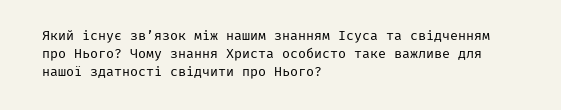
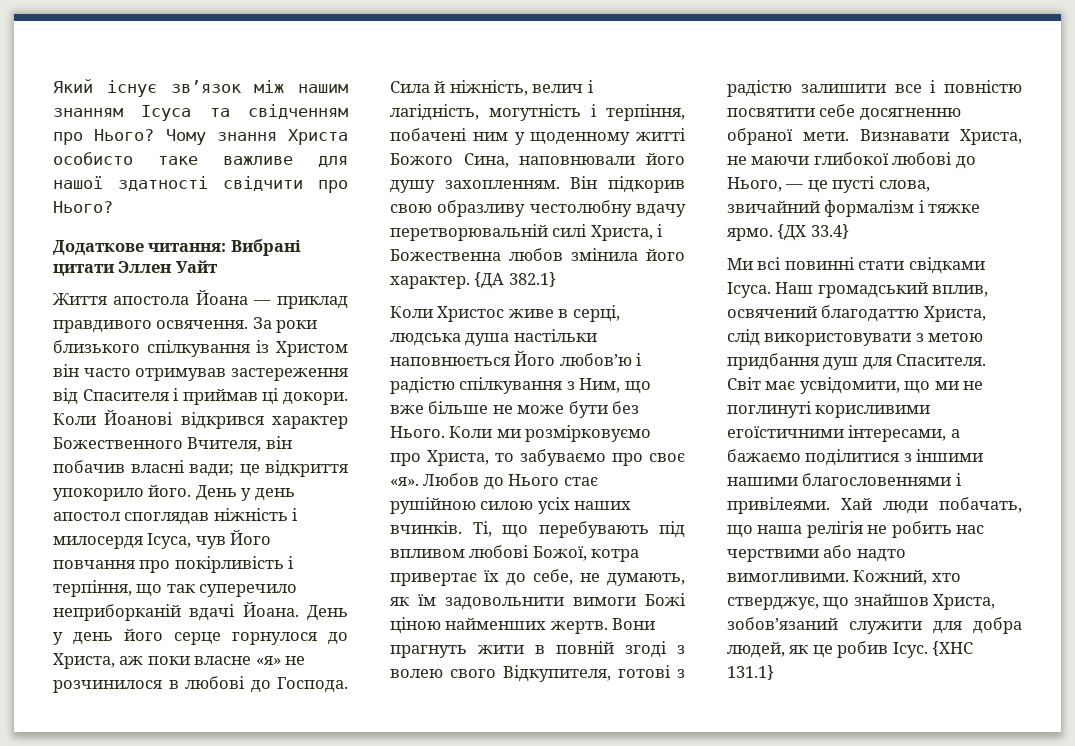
+ Додаткове читання: Вибрані цитати Эллен Уайт
+ Життя апостола Йоана — приклад правдивого освячення. За роки близького спілкування із Христом він часто отримував застереження від Спасителя і приймав ці докори. Коли Йоанові відкрився характер Божественного Вчителя, він побачив власні вади; це відкриття упокорило його. День у день апостол споглядав ніжність і милосердя Ісуса, чув Його повчання про покірливість і терпіння, що так суперечило неприборканій вдачі Йоана. День у день його серце горнулося до Христа, аж поки власне «я» не розчинилося в любові до Господа. Сила й ніжність, велич і лагідність, могутність і терпіння, побачені ним у щоденному житті Божого Сина, наповнювали його душу захопленням. Він підкорив свою образливу честолюбну вдачу перетворювальній силі Христа, і Божественна любов змінила його характер. {ДА 382.1}
+ Коли Христос живе в серці, людська душа настільки наповнюється Його любов’ю і радістю спілкування з Ним, що вже більше не може бути без Нього. Коли ми розмірковуємо про Христа, то забуваємо про своє «я». Любов до Нього стає рушійною силою усіх наших вчинків. Ті, що перебувають під впливом любові Божої, котра привертає їх до себе, не думають, як їм задовольнити вимоги Божі ціною найменших жертв. Вони прагнуть жити в повній згоді з волею свого Відкупителя, готові з радістю залишити все і повністю посвятити себе досягненню обраної мети. Визнавати Христа, не маючи глибокої любові до Нього, — це пусті слова, звичайний формалізм і тяжке ярмо. {ДХ 33.4}
+ Ми всі повинні стати свідками Ісуса. Наш громадський вплив, освячений благодаттю Христа, слід використовувати з метою придбання душ для Спасителя. Світ має усвідомити, що ми не поглинуті корисливими егоїстичними інтересами, а бажаємо поділитися з іншими нашими благословеннями і привілеями. Хай люди побачать, що наша релігія не робить нас черствими або надто вимогливими. Кожний, хто стверджує, що знайшов Христа, зобов’язаний служити для добра людей, як це робив Ісус. {ХНС 131.1}

